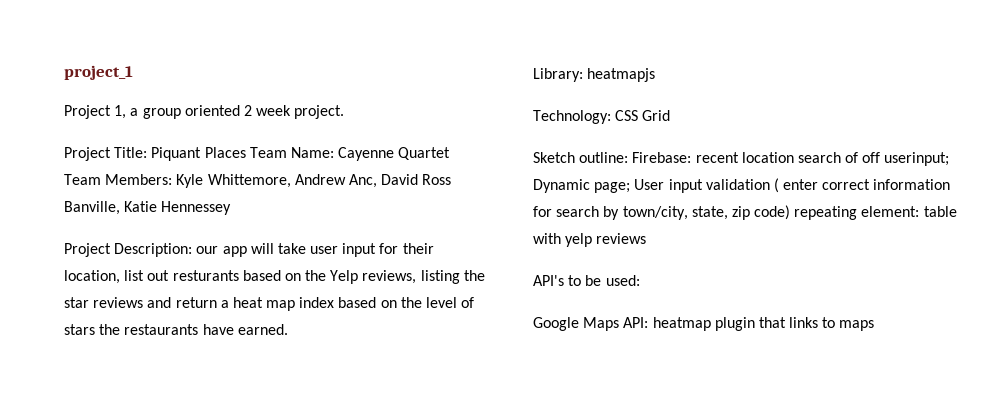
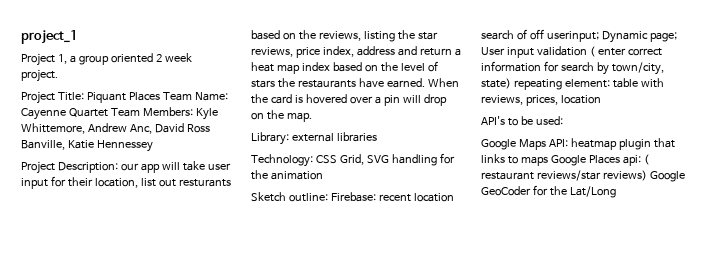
- Project Description: our app will take user input for their location, list out resturants based on the Yelp reviews, listing the star reviews and return a heat map index based on the level of stars the restaurants have earned.
+ Project Description: our app will take user input for their location, list out resturants based on the reviews, listing the star reviews, price index, address and return a heat map index based on the level of stars the restaurants have earned. When the card is hovered over a pin will drop on the map.
- Library: heatmapjs
+ Library: external libraries
- Technology: CSS Grid
+ Technology: CSS Grid, SVG handling for the animation
- Sketch outline: Firebase: recent location search of off userinput; Dynamic page; User input validation ( enter correct information for search by town/city, state, zip code) repeating element: table with yelp reviews
+ Sketch outline: Firebase: recent location search of off userinput; Dynamic page; User input validation ( enter correct information for search by town/city, state) repeating element: table with reviews, prices, location
- Google Maps API: heatmap plugin that links to maps
+ Google Maps API: heatmap plugin that links to maps Google Places api: ( restaurant reviews/star reviews) Google GeoCoder for the Lat/Long

